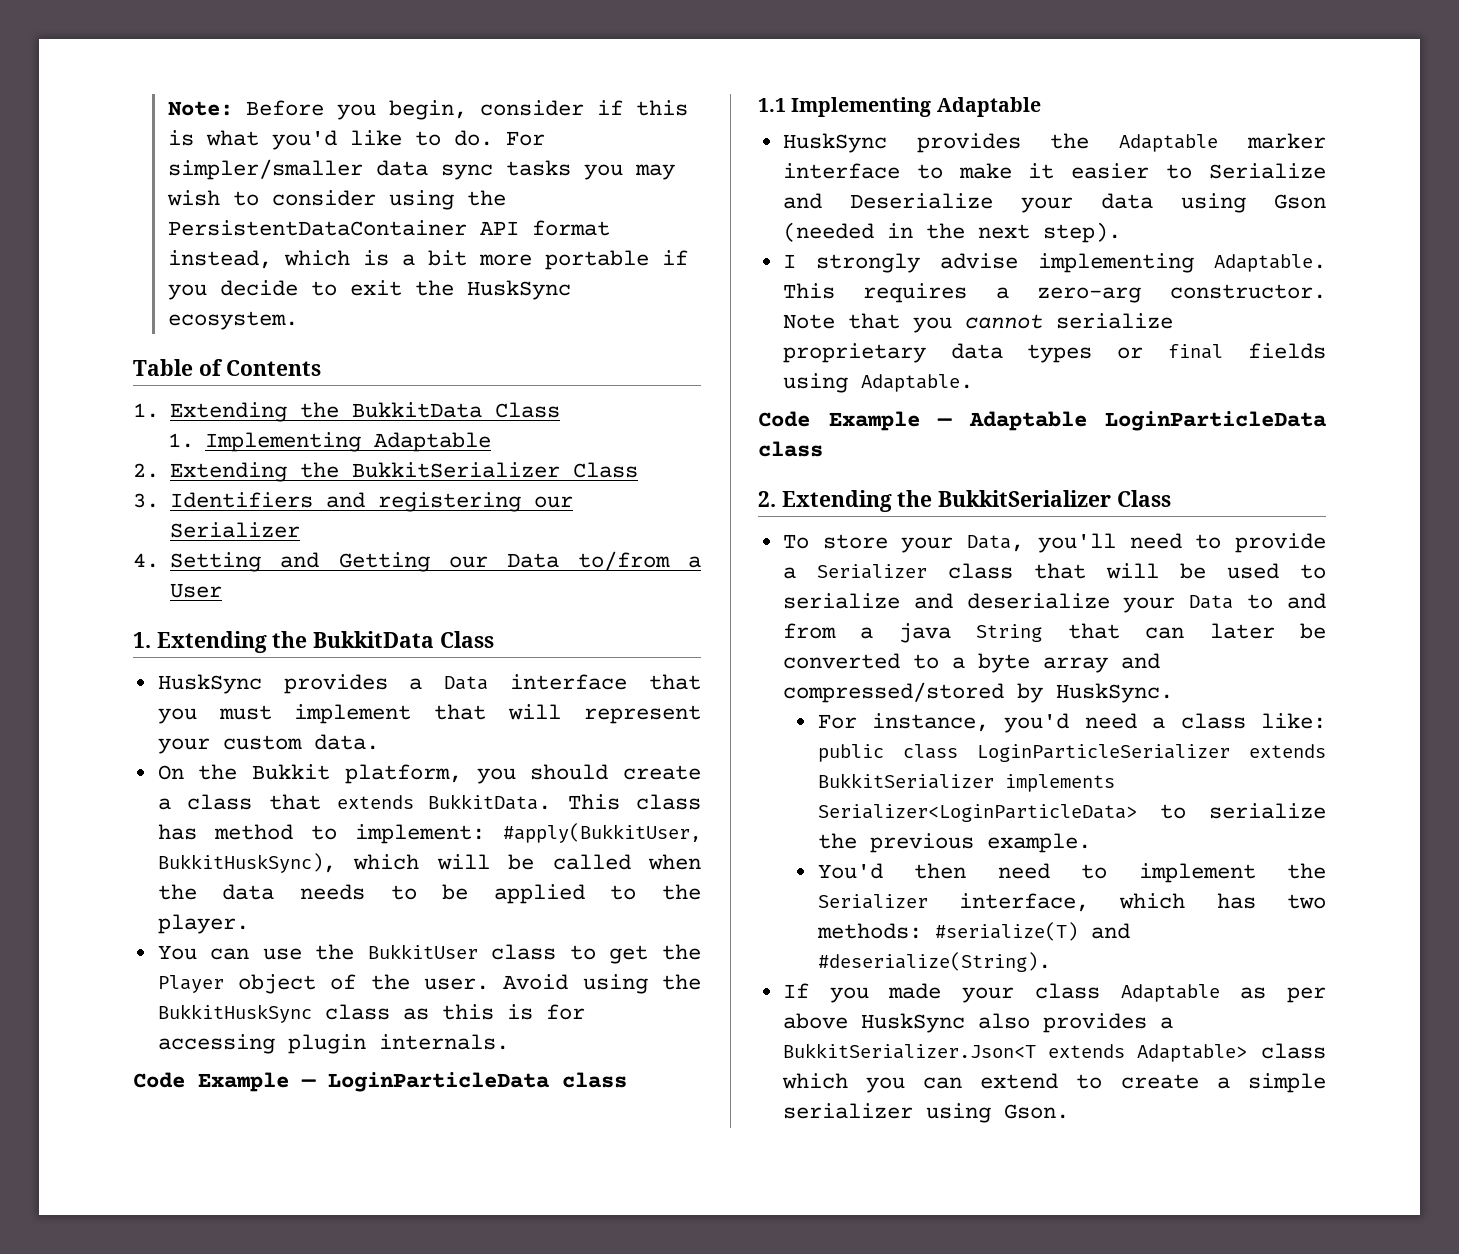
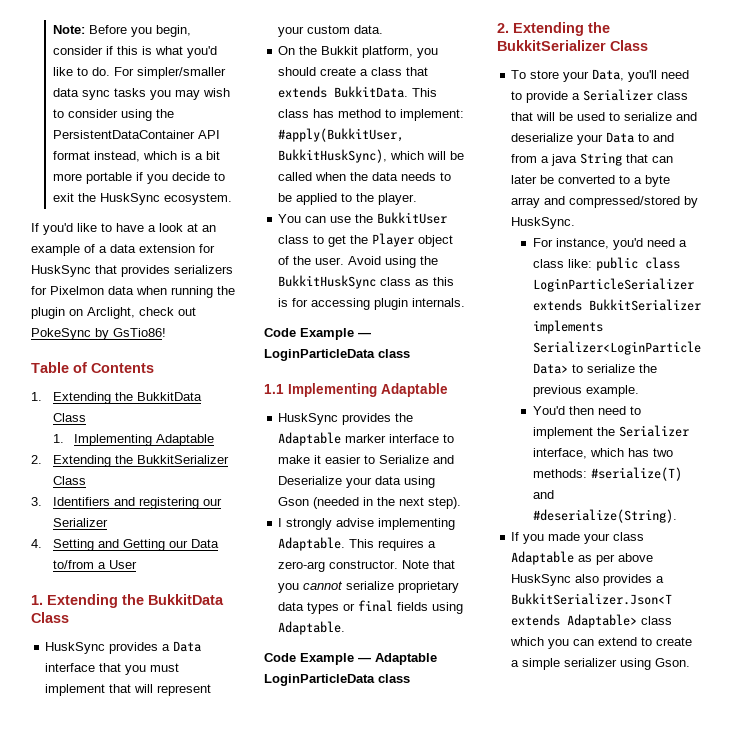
+ If you'd like to have a look at an example of a data extension for HuskSync that provides serializers for Pixelmon data when running the plugin on Arclight, check out PokeSync by GsTio86!

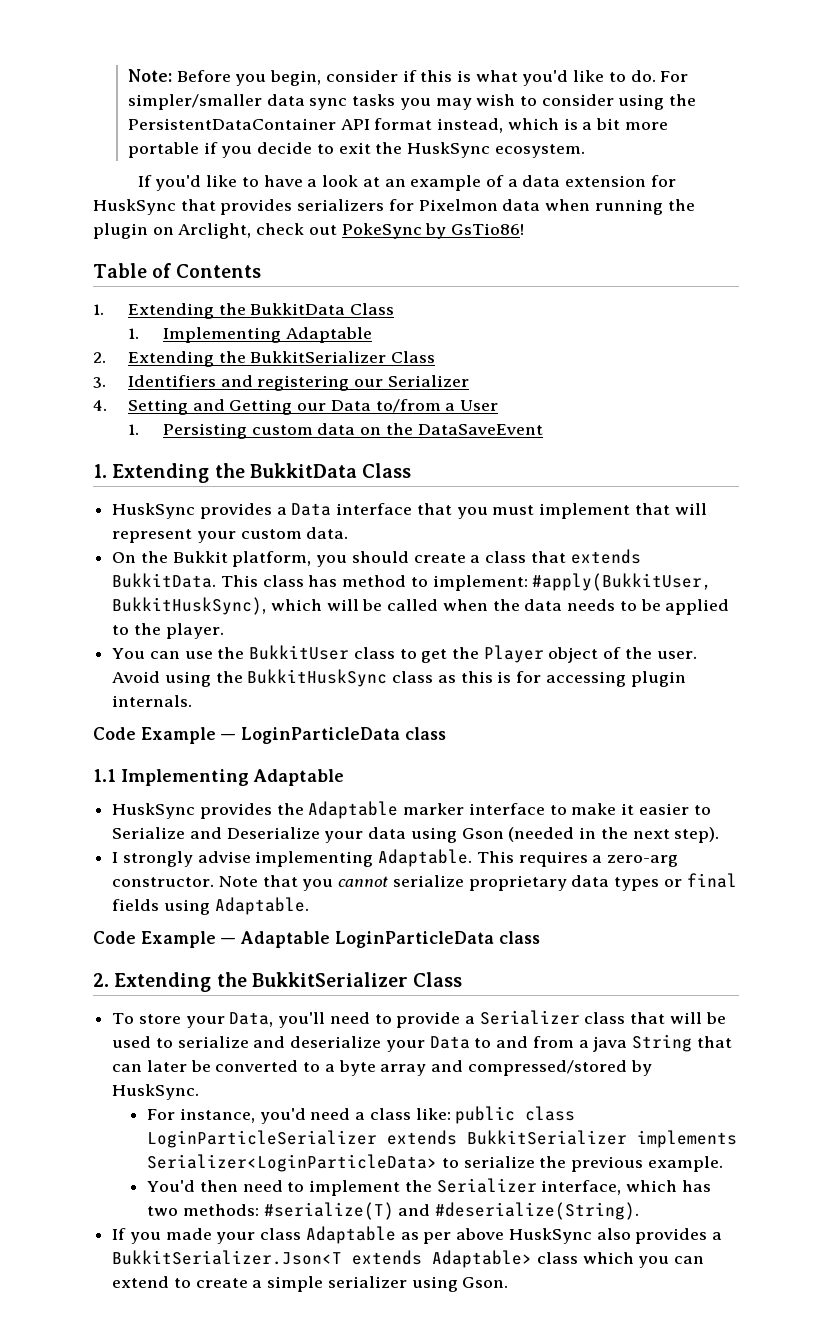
+ 1. Persisting custom data on the DataSaveEvent

